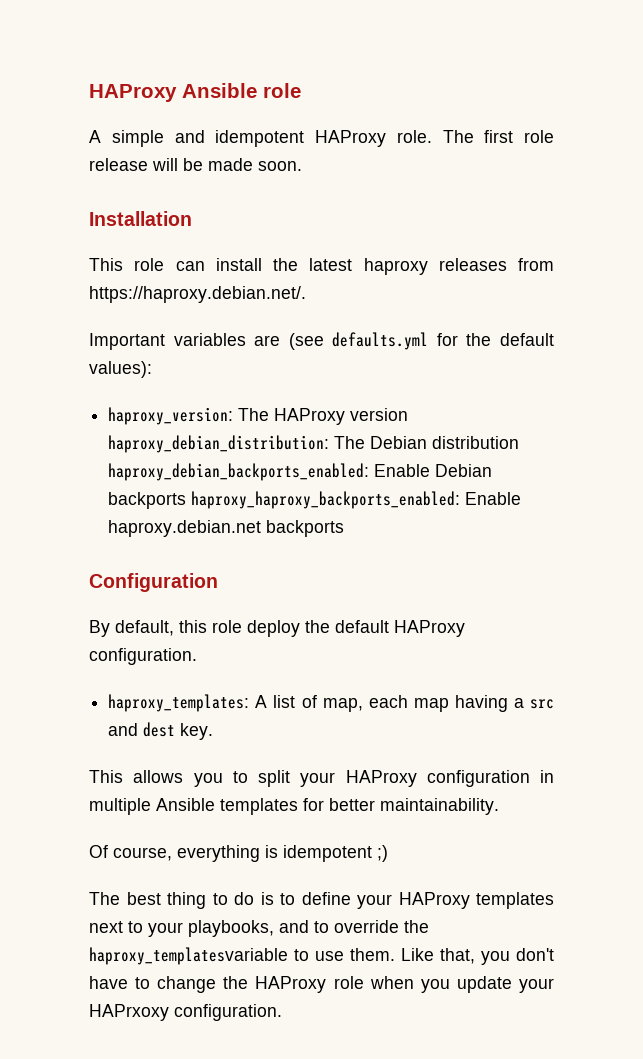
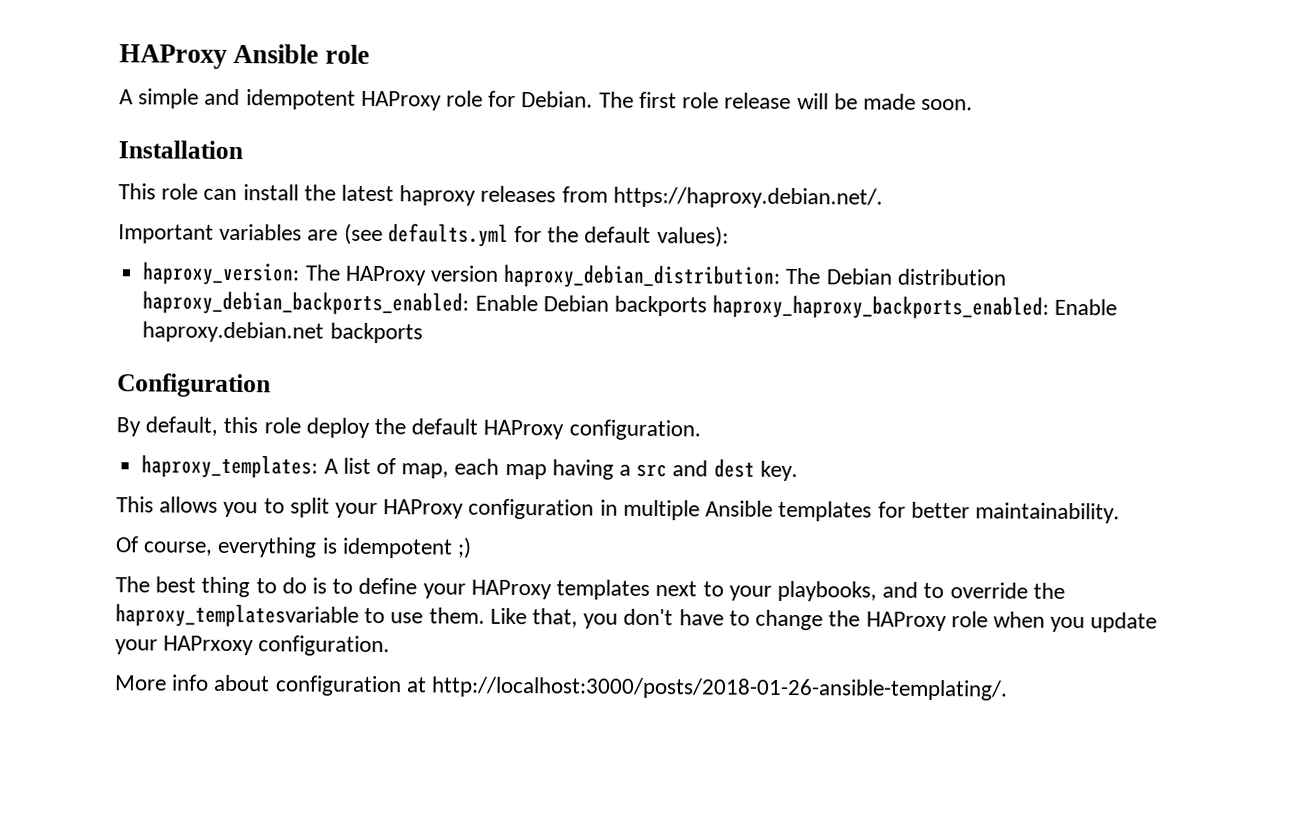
- A simple and idempotent HAProxy role.
+ A simple and idempotent HAProxy role for Debian.
+ More info about configuration at http://localhost:3000/posts/2018-01-26-ansible-templating/.

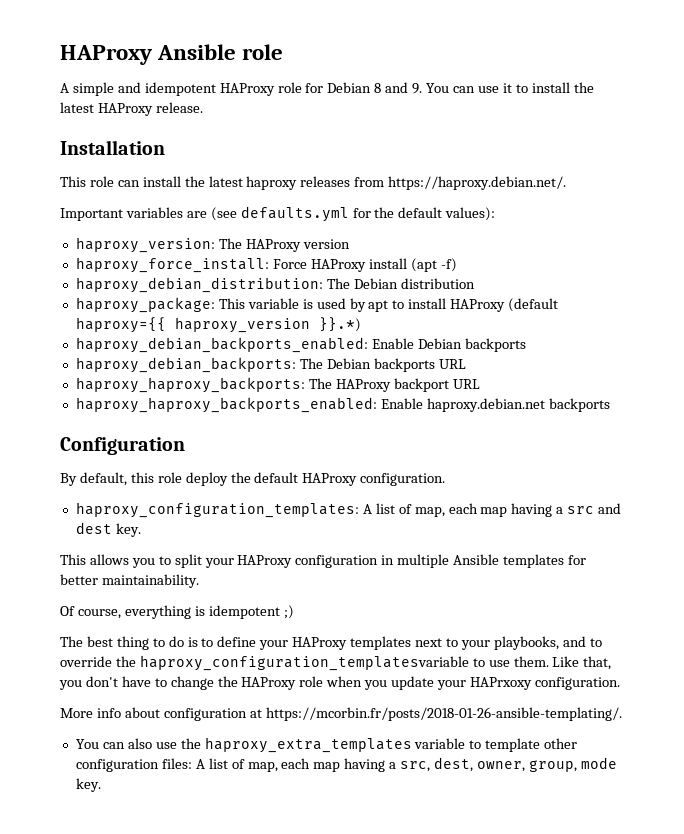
- A simple and idempotent HAProxy role for Debian. The first role release will be made soon.
+ A simple and idempotent HAProxy role for Debian 8 and 9. You can use it to install the latest HAProxy release.
- haproxy_version: The HAProxy version haproxy_debian_distribution: The Debian distribution haproxy_debian_backports_enabled: Enable Debian backports haproxy_haproxy_backports_enabled: Enable haproxy.debian.net backports
+ haproxy_version: The HAProxy version
+ haproxy_force_install: Force HAProxy install (apt -f)
+ haproxy_debian_distribution: The Debian distribution
+ haproxy_package: This variable is used by apt to install HAProxy (default haproxy={{ haproxy_version }}.*)
+ haproxy_debian_backports_enabled: Enable Debian backports
+ haproxy_debian_backports: The Debian backports URL
+ haproxy_haproxy_backports: The HAProxy backport URL
+ haproxy_haproxy_backports_enabled: Enable haproxy.debian.net backports
- haproxy_templates: A list of map, each map having a src and dest key.
+ haproxy_configuration_templates: A list of map, each map having a src and dest key.
- The best thing to do is to define your HAProxy templates next to your playbooks, and to override the haproxy_templatesvariable to use them.
+ The best thing to do is to define your HAProxy templates next to your playbooks, and to override the haproxy_configuration_templatesvariable to use them.
- More info about configuration at http://localhost:3000/posts/2018-01-26-ansible-templating/.
+ More info about configuration at https://mcorbin.fr/posts/2018-01-26-ansible-templating/.
+ You can also use the haproxy_extra_templates variable to template other configuration files: A list of map, each map having a src, dest, owner, group, mode key.

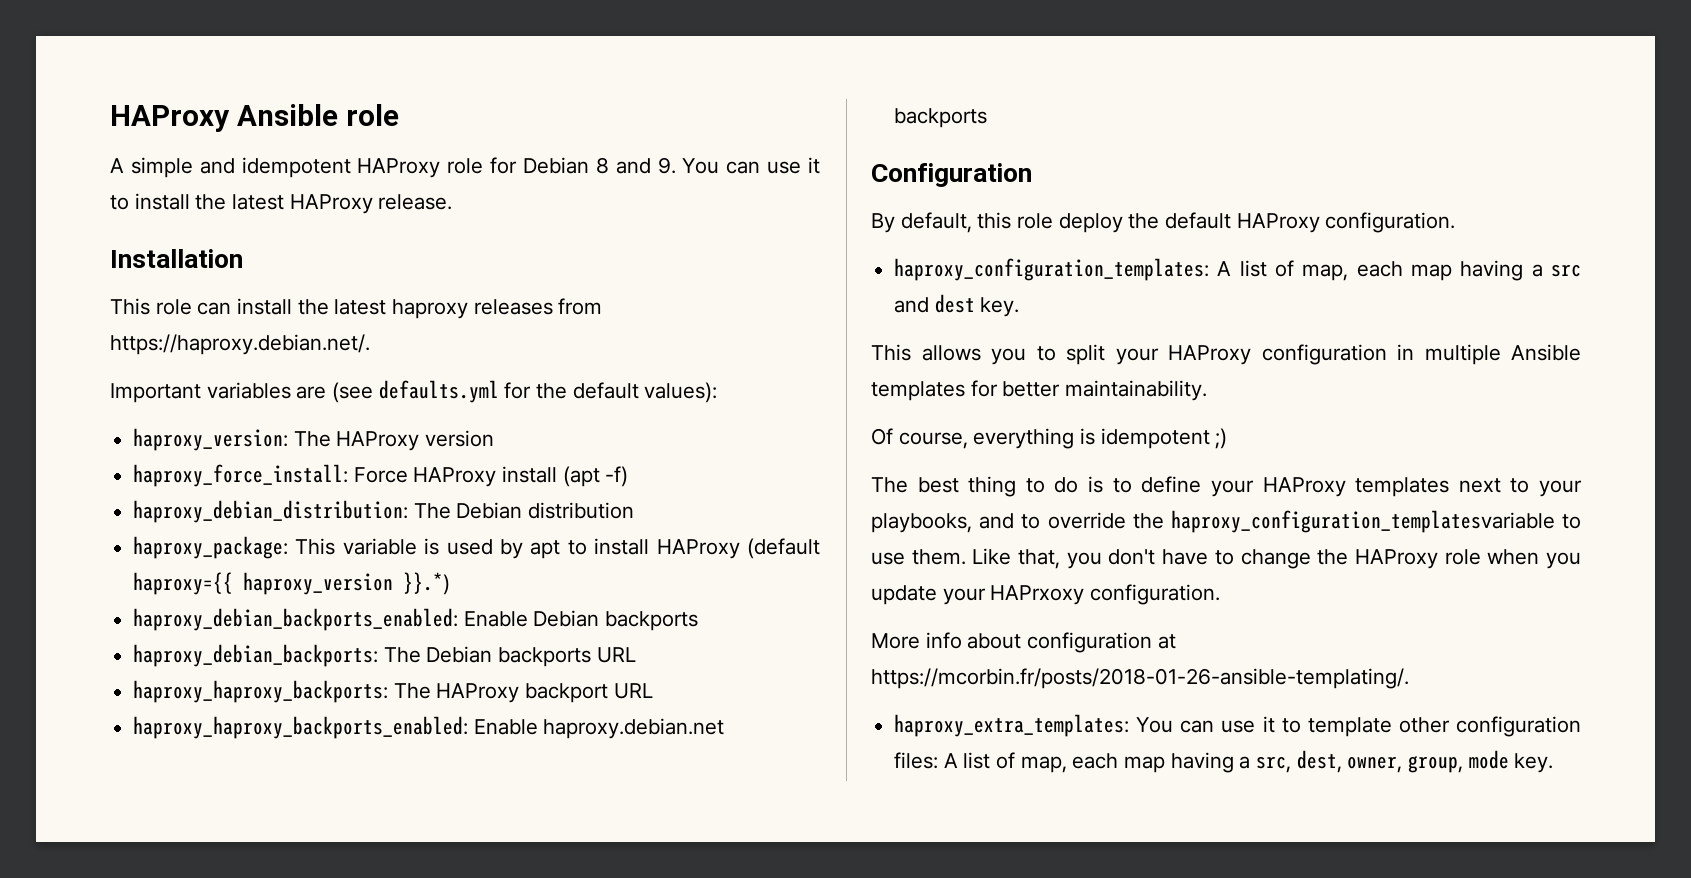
- You can also use the haproxy_extra_templates variable to template other configuration files: A list of map, each map having a src, dest, owner, group, mode key.
+ haproxy_extra_templates: You can use it to template other configuration files: A list of map, each map having a src, dest, owner, group, mode key.

